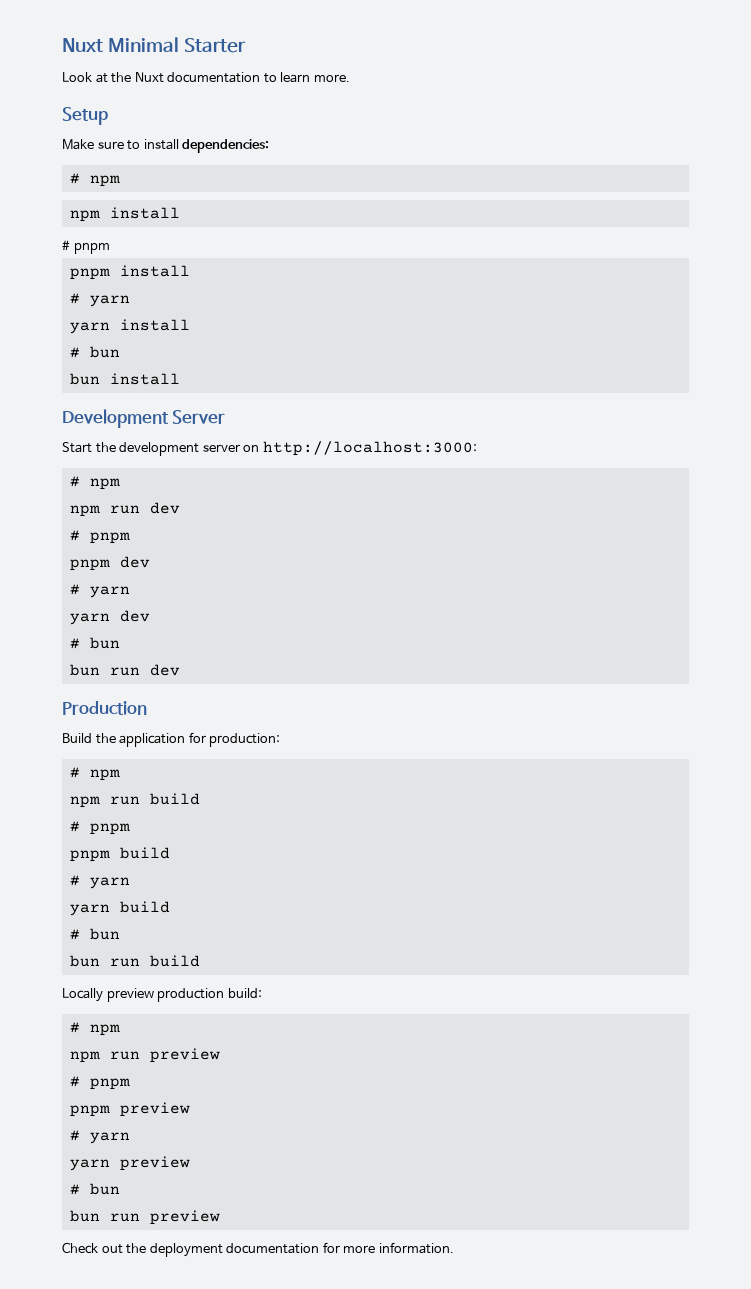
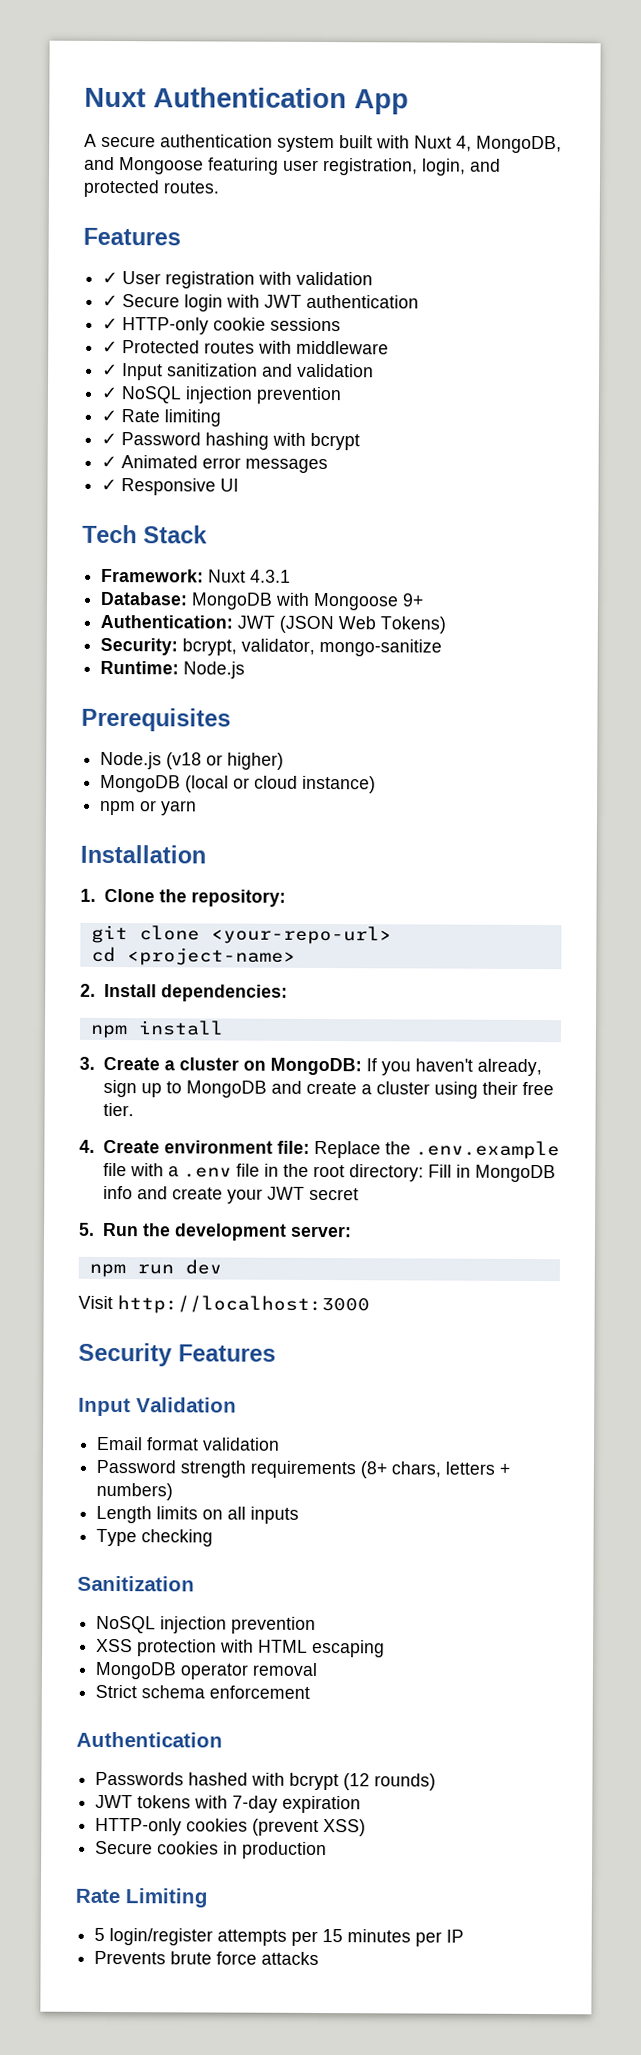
- Nuxt Minimal Starter
- Look at the Nuxt documentation to learn more.
- Setup
- Make sure to install dependencies:
- # npm
+ Nuxt Authentication App
+ A secure authentication system built with Nuxt 4, MongoDB, and Mongoose featuring user registration, login, and protected routes.
+ Features
+ ✓ User registration with validation
+ ✓ Secure login with JWT authentication
+ ✓ HTTP-only cookie sessions
+ ✓ Protected routes with middleware
+ ✓ Input sanitization and validation
+ ✓ NoSQL injection prevention
+ ✓ Rate limiting
+ ✓ Password hashing with bcrypt
+ ✓ Animated error messages
+ ✓ Responsive UI
+ Tech Stack
+ Framework: Nuxt 4.3.1
+ Database: MongoDB with Mongoose 9+
+ Authentication: JWT (JSON Web Tokens)
+ Security: bcrypt, validator, mongo-sanitize
+ Runtime: Node.js
+ Prerequisites
+ Node.js (v18 or higher)
+ MongoDB (local or cloud instance)
+ npm or yarn
+ Installation
+ 1. Clone the repository:
+ git clone <your-repo-url>
+ cd <project-name>
+ 2. Install dependencies:
  npm install
- # pnpm
- pnpm install
- # yarn
- yarn install
- # bun
- bun install
- Development Server
- Start the development server on http://localhost:3000:
- # npm
+ 3. Create a cluster on MongoDB: If you haven't already, sign up to MongoDB and create a cluster using their free tier.
+ 4. Create environment file: Replace the .env.example file with a .env file in the root directory: Fill in MongoDB info and create your JWT secret
+ 5. Run the development server:
  npm run dev
- # pnpm
- pnpm dev
- # yarn
- yarn dev
- # bun
- bun run dev
- Production
- Build the application for production:
- # npm
- npm run build
- # pnpm
- pnpm build
- # yarn
- yarn build
- # bun
- bun run build
- Locally preview production build:
- # npm
- npm run preview
- # pnpm
- pnpm preview
- # yarn
- yarn preview
- # bun
- bun run preview
- Check out the deployment documentation for more information.
+ Visit http://localhost:3000
+ Security Features
+ Input Validation
+ Email format validation
+ Password strength requirements (8+ chars, letters + numbers)
+ Length limits on all inputs
+ Type checking
+ Sanitization
+ NoSQL injection prevention
+ XSS protection with HTML escaping
+ MongoDB operator removal
+ Strict schema enforcement
+ Authentication
+ Passwords hashed with bcrypt (12 rounds)
+ JWT tokens with 7-day expiration
+ HTTP-only cookies (prevent XSS)
+ Secure cookies in production
+ Rate Limiting
+ 5 login/register attempts per 15 minutes per IP
+ Prevents brute force attacks

